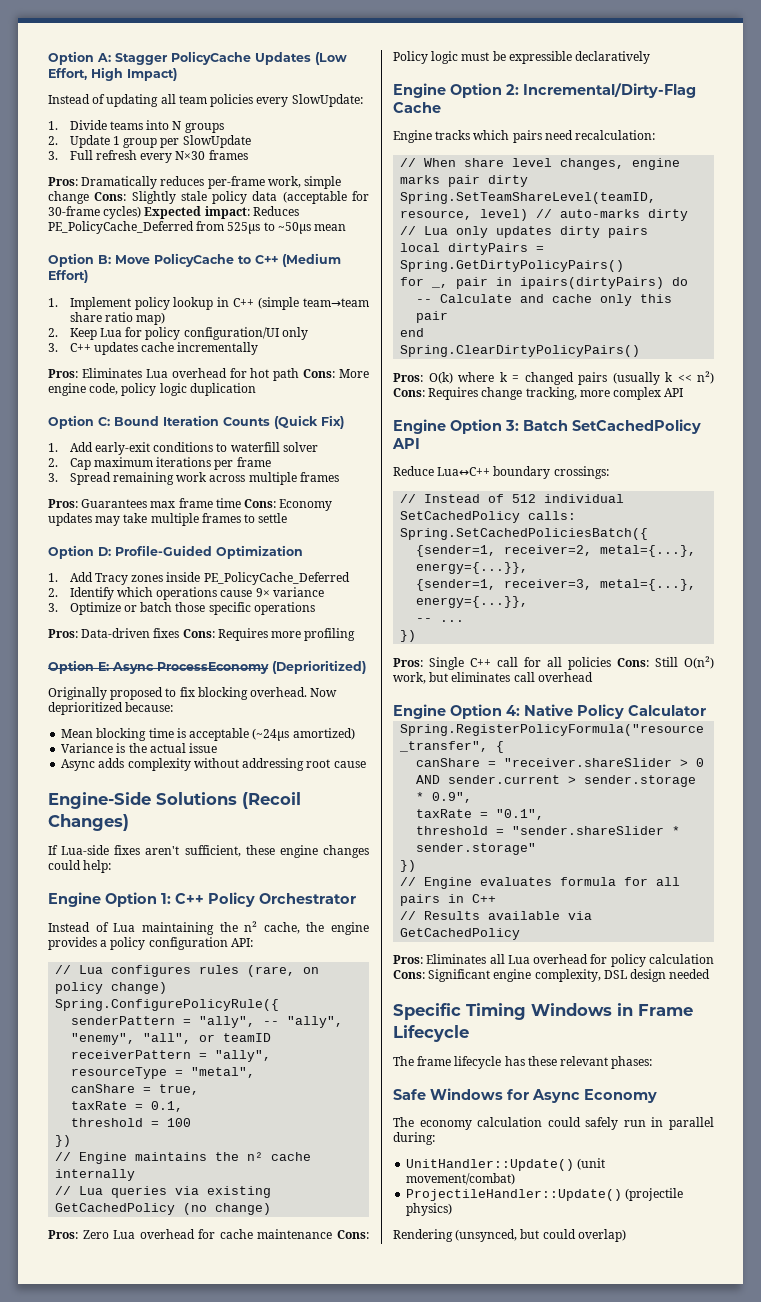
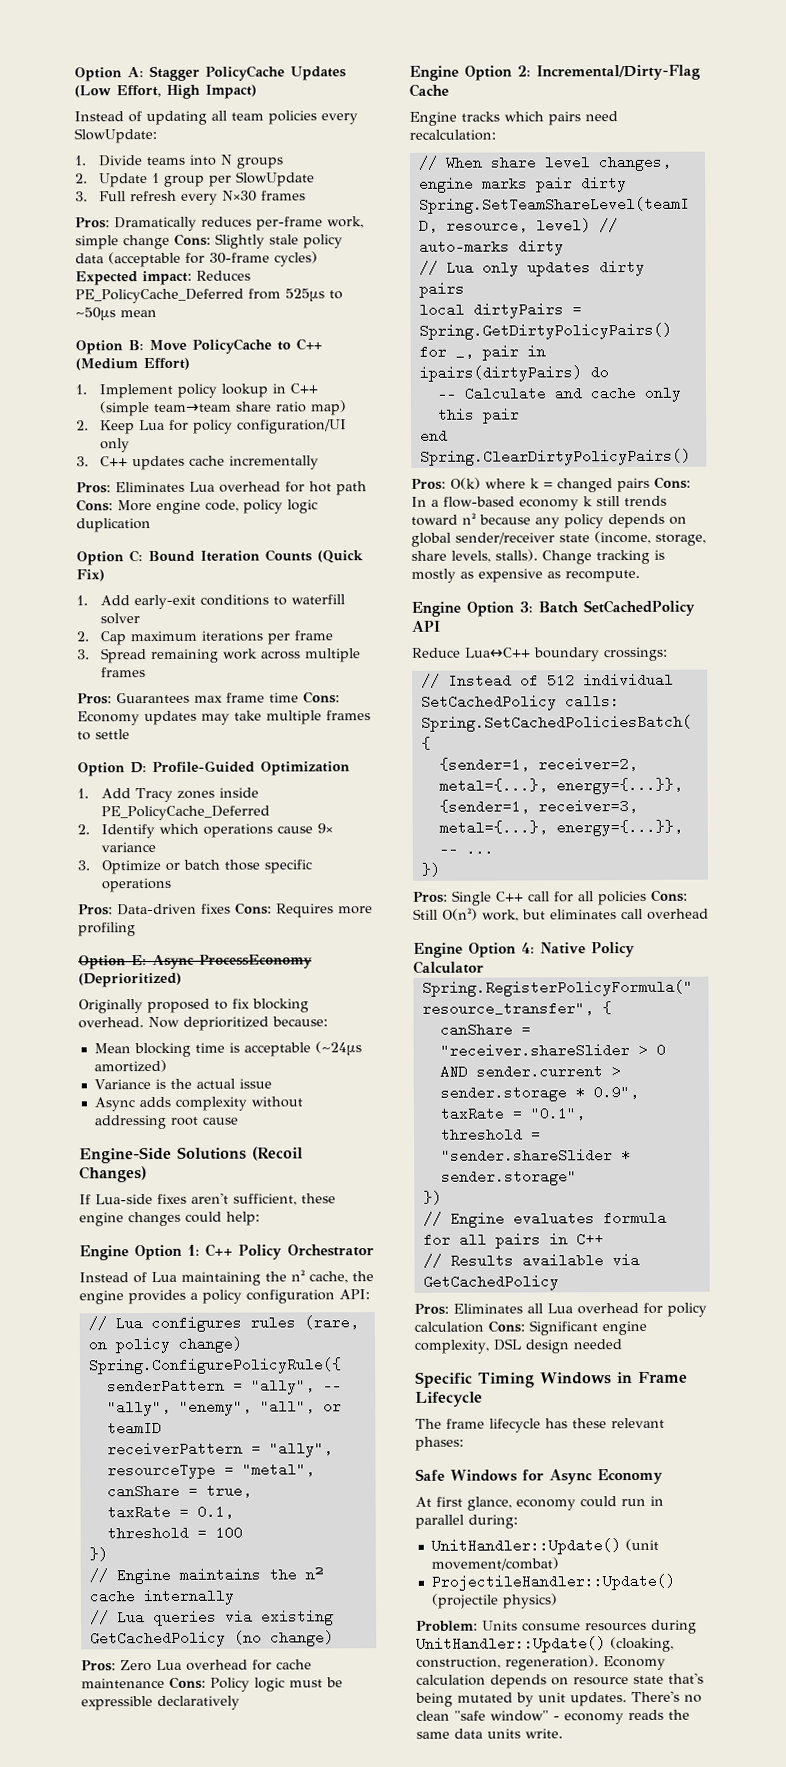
- Pros: O(k) where k = changed pairs (usually k << n²) Cons: Requires change tracking, more complex API
+ Pros: O(k) where k = changed pairs Cons: In a flow-based economy k still trends toward n² because any policy depends on global sender/receiver state (income, storage, share levels, stalls). Change tracking is mostly as expensive as recompute.
- The economy calculation could safely run in parallel during:
+ At first glance, economy could run in parallel during:
- Rendering (unsynced, but could overlap)
+ Problem: Units consume resources during UnitHandler::Update() (cloaking, construction, regeneration). Economy calculation depends on resource state that's being mutated by unit updates. There's no clean "safe window" - economy reads the same data units write.

